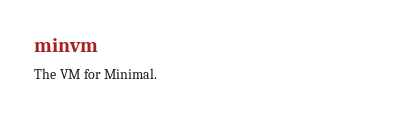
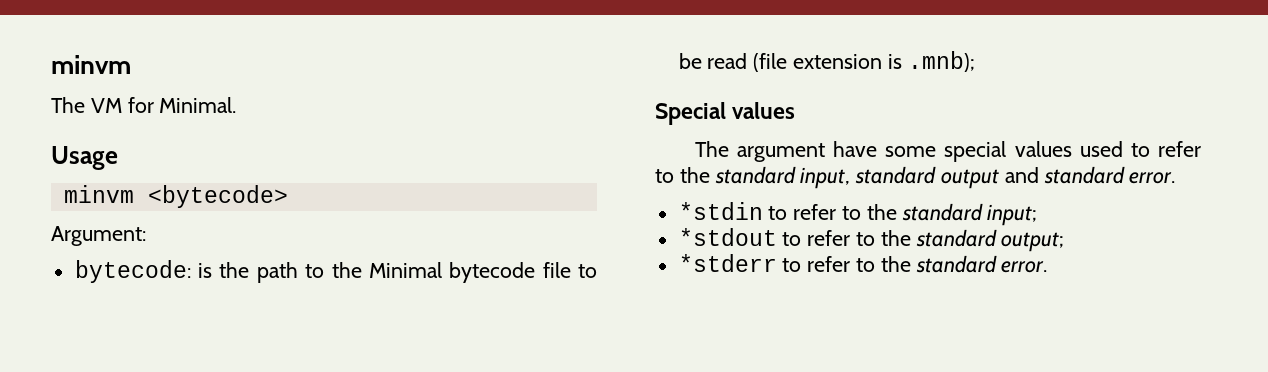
+ Usage
+ minvm <bytecode>
+ Argument:
+ bytecode: is the path to the Minimal bytecode file to be read (file extension is .mnb);
+ Special values
+ The argument have some special values used to refer to the standard input, standard output and standard error.
+ *stdin to refer to the standard input;
+ *stdout to refer to the standard output;
+ *stderr to refer to the standard error.

